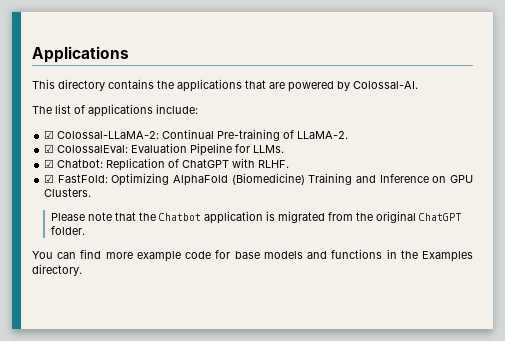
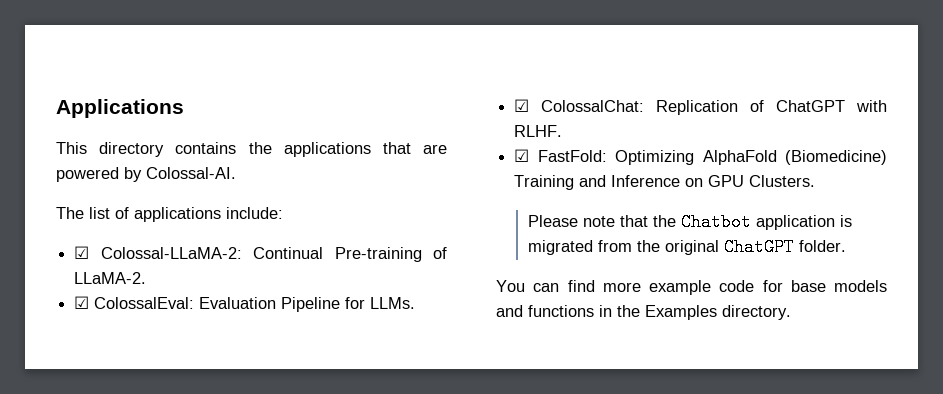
- ☑ Chatbot: Replication of ChatGPT with RLHF.
+ ☑ ColossalChat: Replication of ChatGPT with RLHF.

